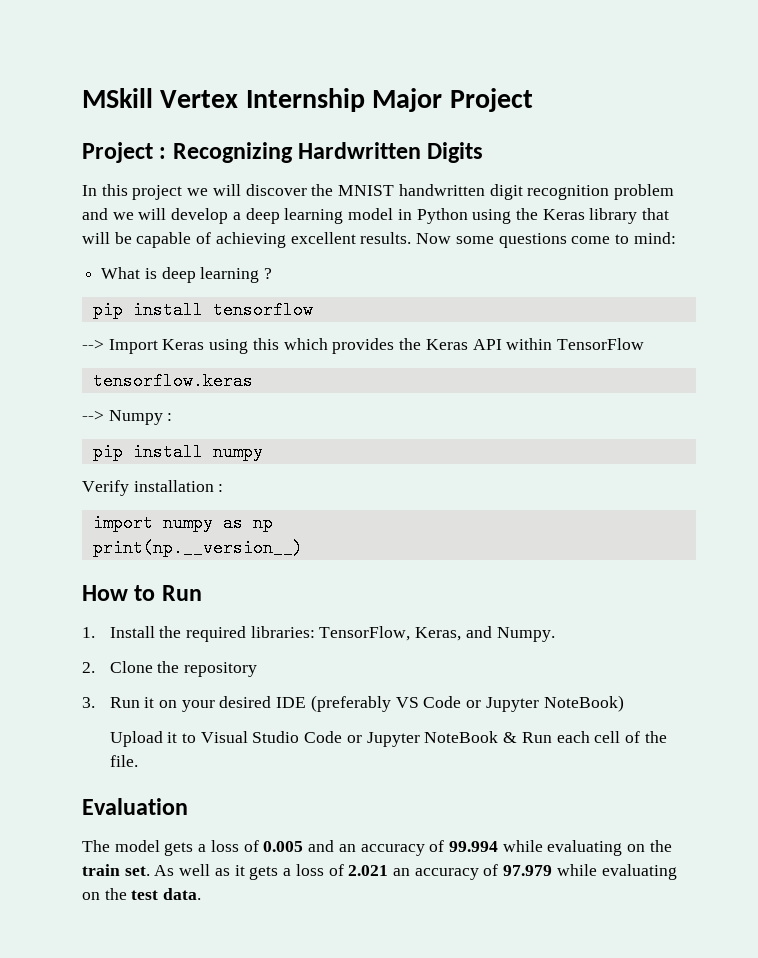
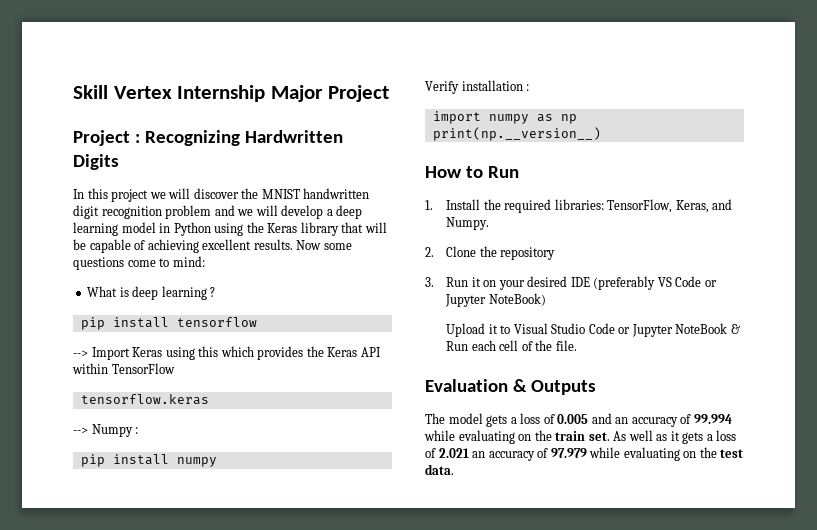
- MSkill Vertex Internship Major Project
+ Skill Vertex Internship Major Project
- Evaluation
+ Evaluation & Outputs

